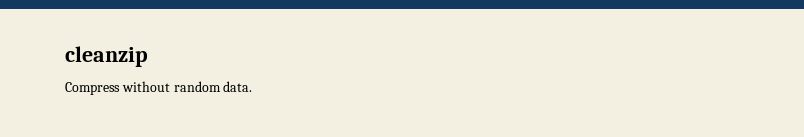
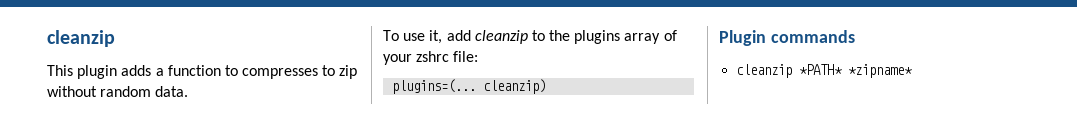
- Compress without random data.
+ This plugin adds a function to compresses to zip without random data.
+ To use it, add cleanzip to the plugins array of your zshrc file:
+ plugins=(... cleanzip)
+ Plugin commands
+ cleanzip *PATH* *zipname*

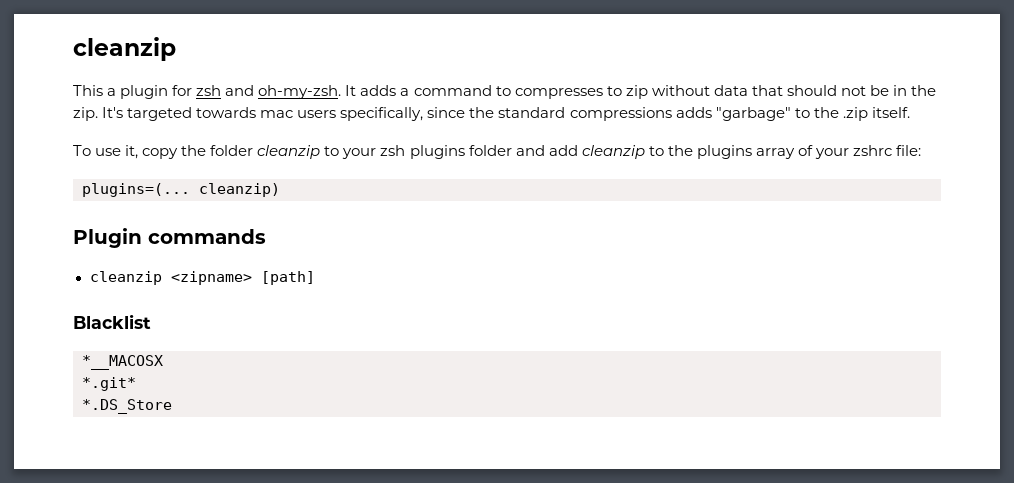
- This plugin adds a function to compresses to zip without random data.
- To use it, add cleanzip to the plugins array of your zshrc file:
+ This a plugin for zsh and oh-my-zsh. It adds a command to compresses to zip without data that should not be in the zip. It's targeted towards mac users specifically, since the standard compressions adds "garbage" to the .zip itself.
+ To use it, copy the folder cleanzip to your zsh plugins folder and add cleanzip to the plugins array of your zshrc file:
- cleanzip *PATH* *zipname*
+ cleanzip <zipname> [path]
+ Blacklist
+ *__MACOSX
+ *.git*
+ *.DS_Store

